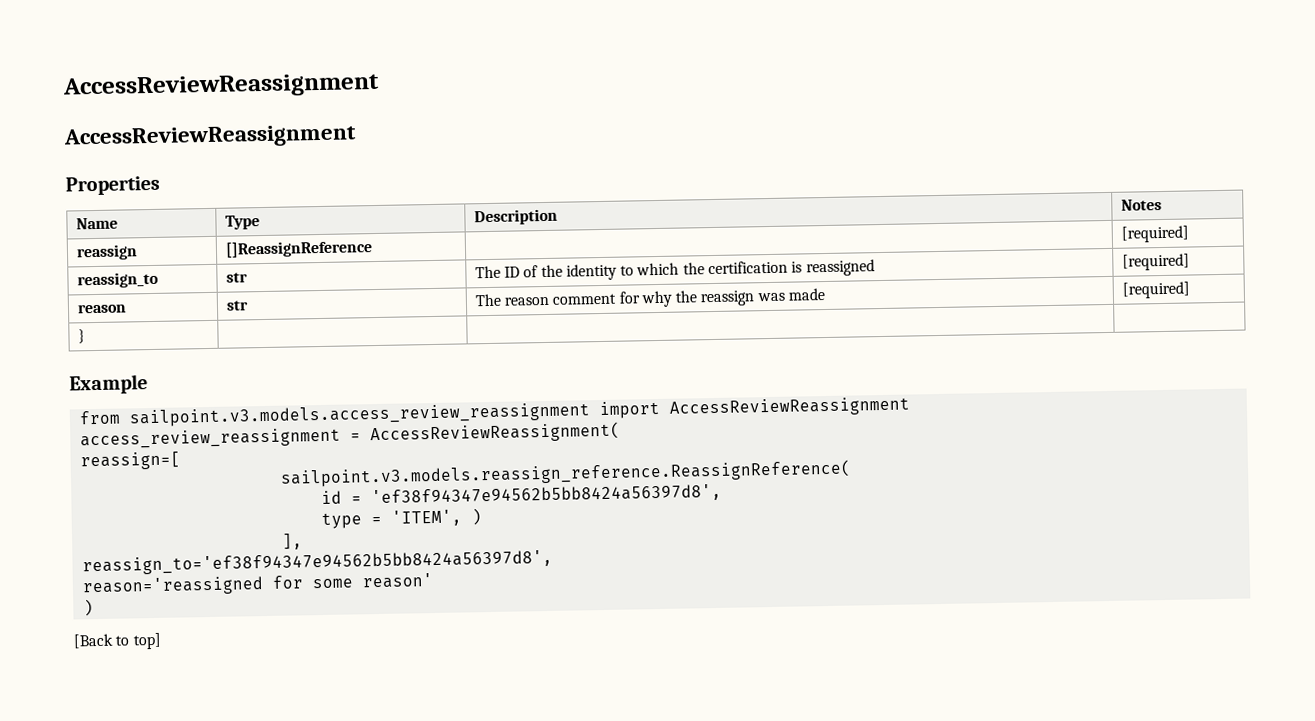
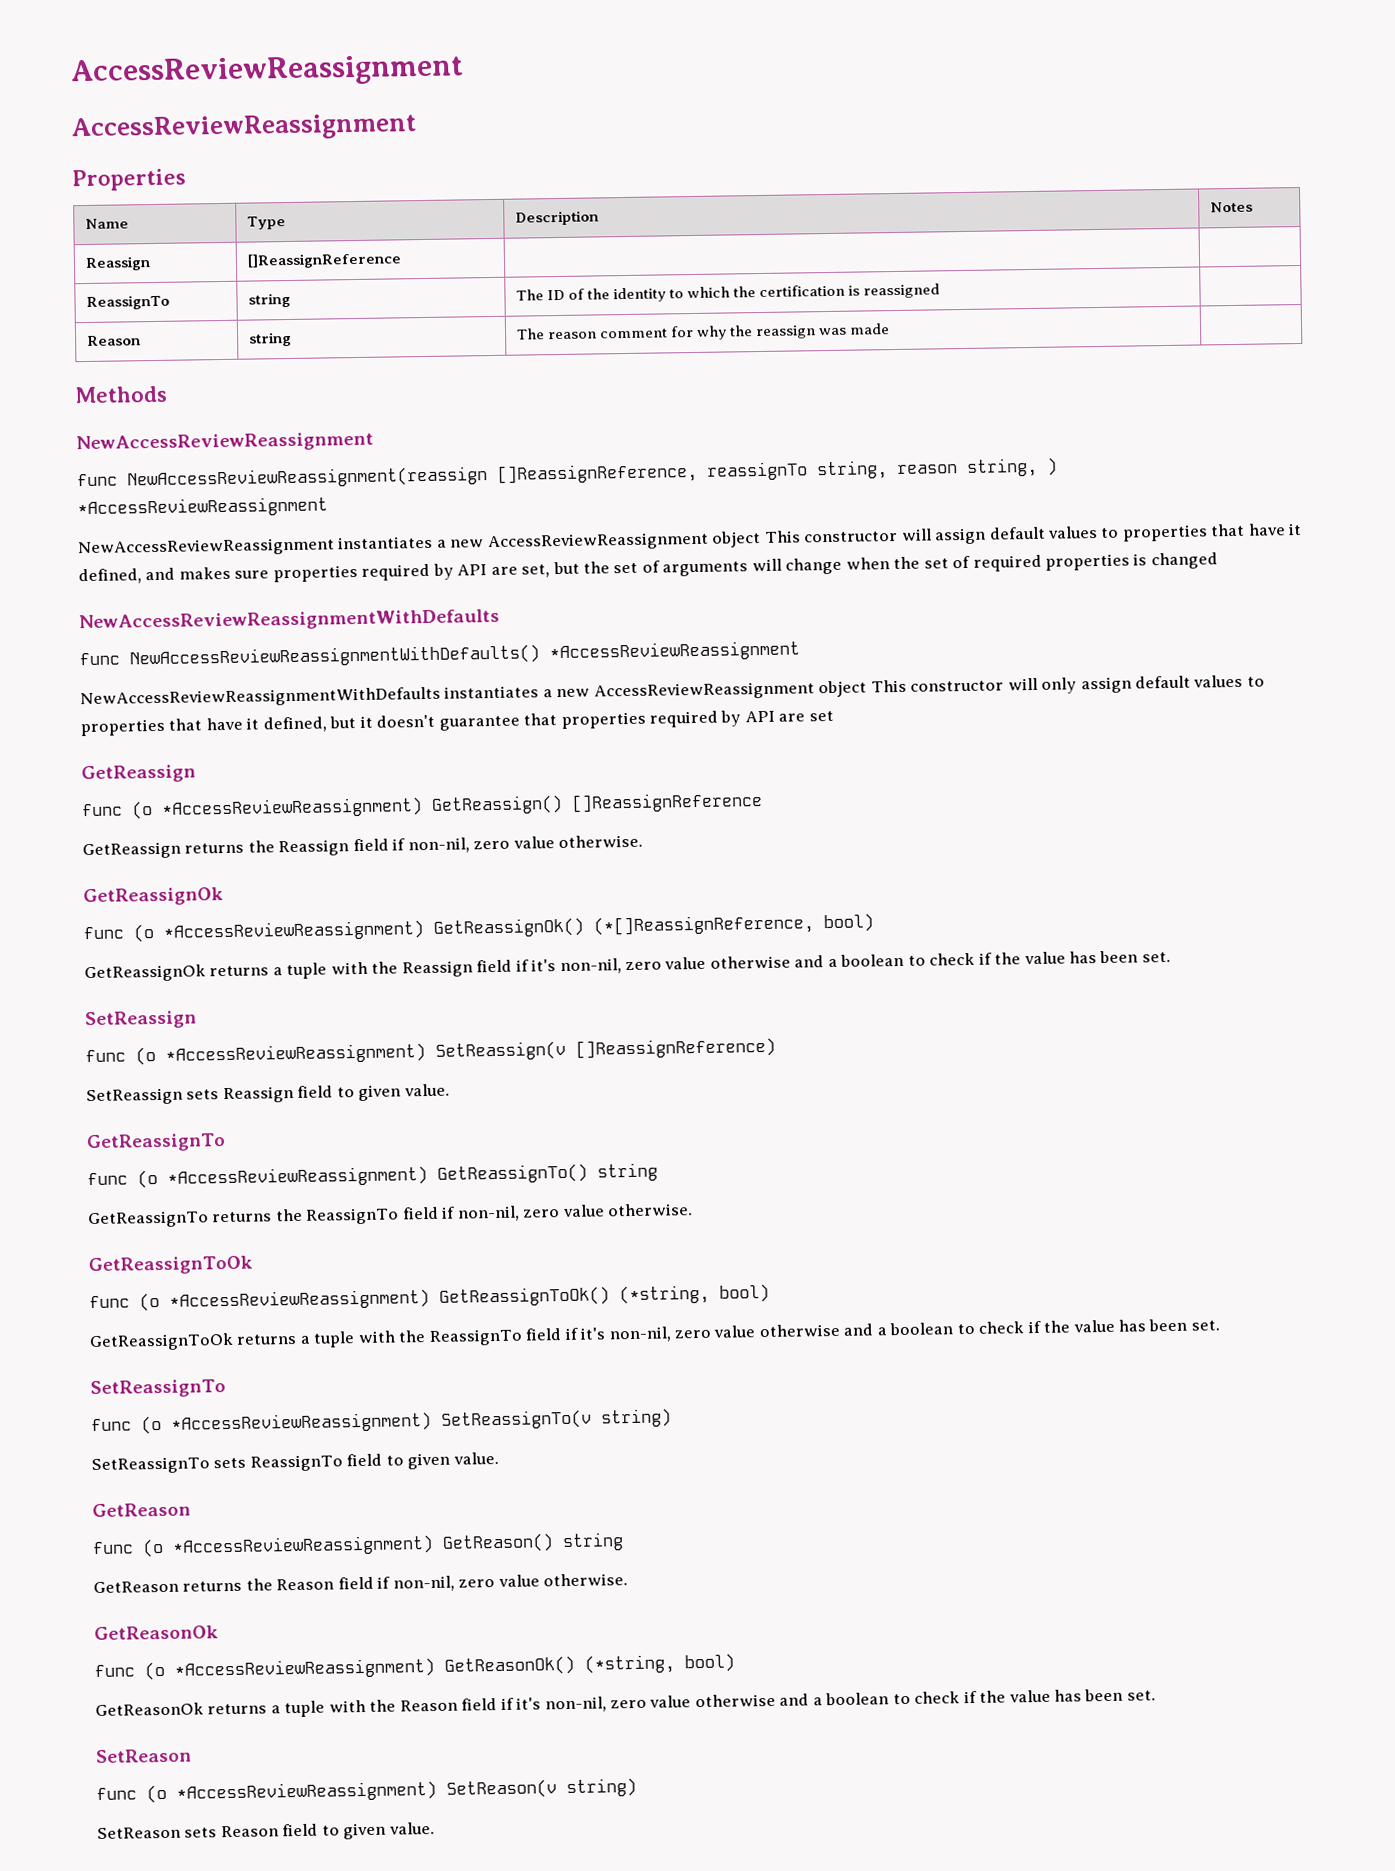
- reassign | []ReassignReference | | [required]
- reassign_to | str | The ID of the identity to which the certification is reassigned | [required]
- reason | str | The reason comment for why the reassign was made | [required]
- } | | |
- Example
- from sailpoint.v3.models.access_review_reassignment import AccessReviewReassignment
- access_review_reassignment = AccessReviewReassignment(
- reassign=[
- sailpoint.v3.models.reassign_reference.ReassignReference(
- id = 'ef38f94347e94562b5bb8424a56397d8',
- type = 'ITEM', )
- ],
- reassign_to='ef38f94347e94562b5bb8424a56397d8',
- reason='reassigned for some reason'
- )
- [Back to top]
+ Reassign | []ReassignReference | |
+ ReassignTo | string | The ID of the identity to which the certification is reassigned |
+ Reason | string | The reason comment for why the reassign was made |
+ Methods
+ NewAccessReviewReassignment
+ func NewAccessReviewReassignment(reassign []ReassignReference, reassignTo string, reason string, ) *AccessReviewReassignment
+ NewAccessReviewReassignment instantiates a new AccessReviewReassignment object This constructor will assign default values to properties that have it defined, and makes sure properties required by API are set, but the set of arguments will change when the set of required properties is changed
+ NewAccessReviewReassignmentWithDefaults
+ func NewAccessReviewReassignmentWithDefaults() *AccessReviewReassignment
+ NewAccessReviewReassignmentWithDefaults instantiates a new AccessReviewReassignment object This constructor will only assign default values to properties that have it defined, but it doesn't guarantee that properties required by API are set
+ GetReassign
+ func (o *AccessReviewReassignment) GetReassign() []ReassignReference
+ GetReassign returns the Reassign field if non-nil, zero value otherwise.
+ GetReassignOk
+ func (o *AccessReviewReassignment) GetReassignOk() (*[]ReassignReference, bool)
+ GetReassignOk returns a tuple with the Reassign field if it's non-nil, zero value otherwise and a boolean to check if the value has been set.
+ SetReassign
+ func (o *AccessReviewReassignment) SetReassign(v []ReassignReference)
+ SetReassign sets Reassign field to given value.
+ GetReassignTo
+ func (o *AccessReviewReassignment) GetReassignTo() string
+ GetReassignTo returns the ReassignTo field if non-nil, zero value otherwise.
+ GetReassignToOk
+ func (o *AccessReviewReassignment) GetReassignToOk() (*string, bool)
+ GetReassignToOk returns a tuple with the ReassignTo field if it's non-nil, zero value otherwise and a boolean to check if the value has been set.
+ SetReassignTo
+ func (o *AccessReviewReassignment) SetReassignTo(v string)
+ SetReassignTo sets ReassignTo field to given value.
+ GetReason
+ func (o *AccessReviewReassignment) GetReason() string
+ GetReason returns the Reason field if non-nil, zero value otherwise.
+ GetReasonOk
+ func (o *AccessReviewReassignment) GetReasonOk() (*string, bool)
+ GetReasonOk returns a tuple with the Reason field if it's non-nil, zero value otherwise and a boolean to check if the value has been set.
+ SetReason
+ func (o *AccessReviewReassignment) SetReason(v string)
+ SetReason sets Reason field to given value.

